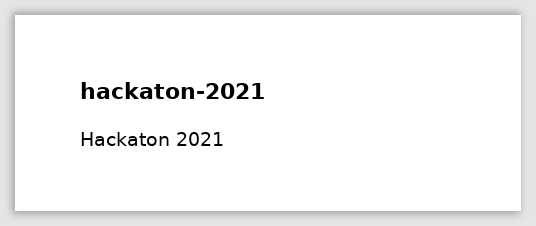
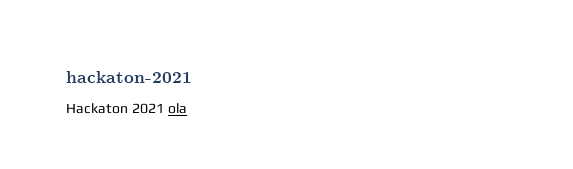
- Hackaton 2021
+ Hackaton 2021 ola

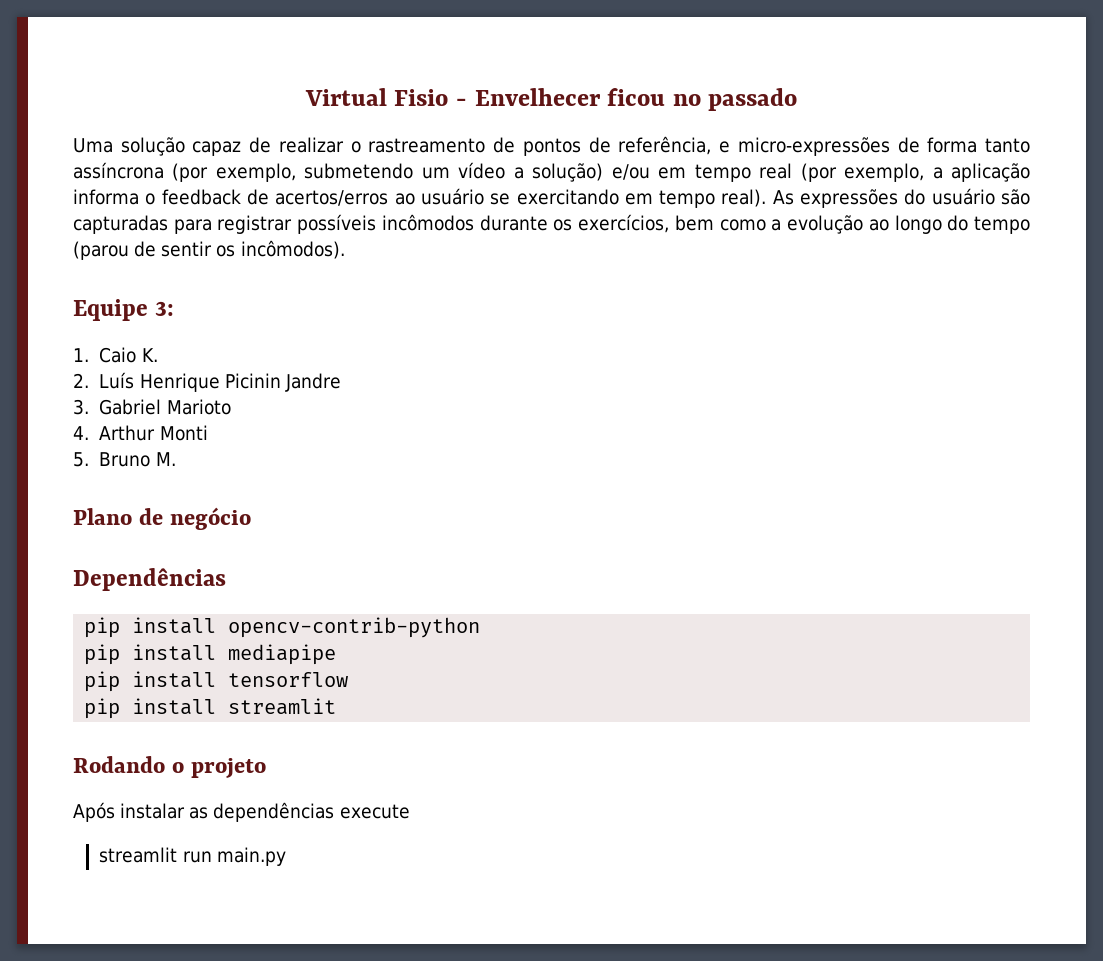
- hackaton-2021
- Hackaton 2021 ola
+ Virtual Fisio - Envelhecer ficou no passado
+ Uma solução capaz de realizar o rastreamento de pontos de referência, e micro-expressões de forma tanto assíncrona (por exemplo, submetendo um vídeo a solução) e/ou em tempo real (por exemplo, a aplicação informa o feedback de acertos/erros ao usuário se exercitando em tempo real). As expressões do usuário são capturadas para registrar possíveis incômodos durante os exercícios, bem como a evolução ao longo do tempo (parou de sentir os incômodos).
+ Equipe 3:
+ 1. Caio K.
+ 2. Luís Henrique Picinin Jandre
+ 3. Gabriel Marioto
+ 4. Arthur Monti
+ 5. Bruno M.
+ Plano de negócio
+ Dependências
+ pip install opencv-contrib-python
+ pip install mediapipe
+ pip install tensorflow
+ pip install streamlit
+ Rodando o projeto
+ Após instalar as dependências execute
+ streamlit run main.py

